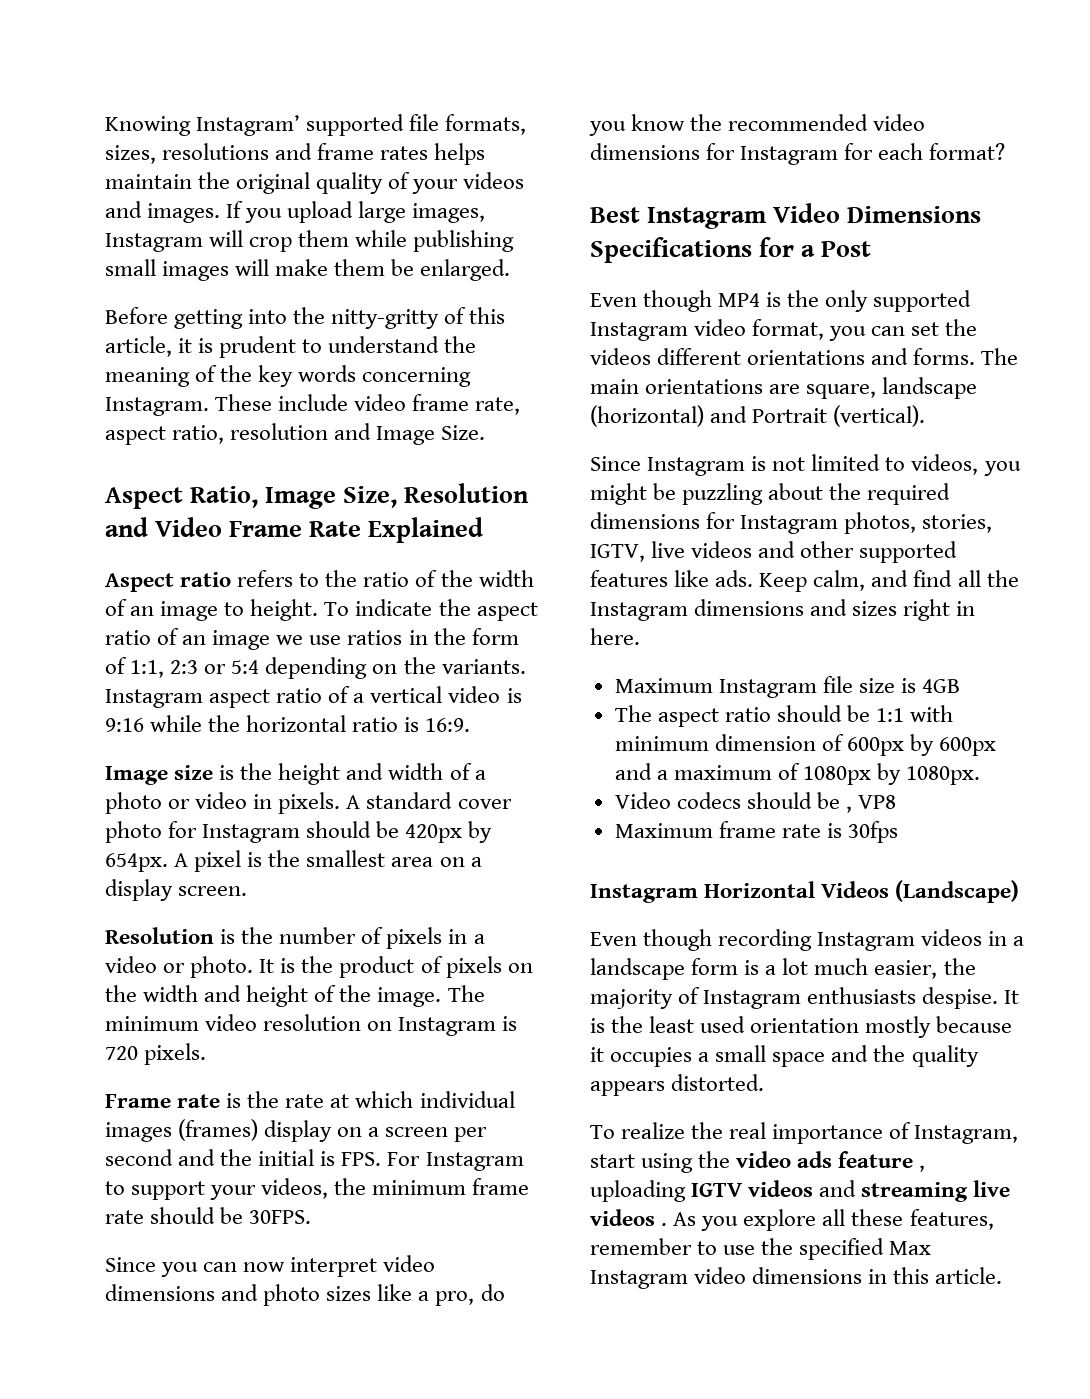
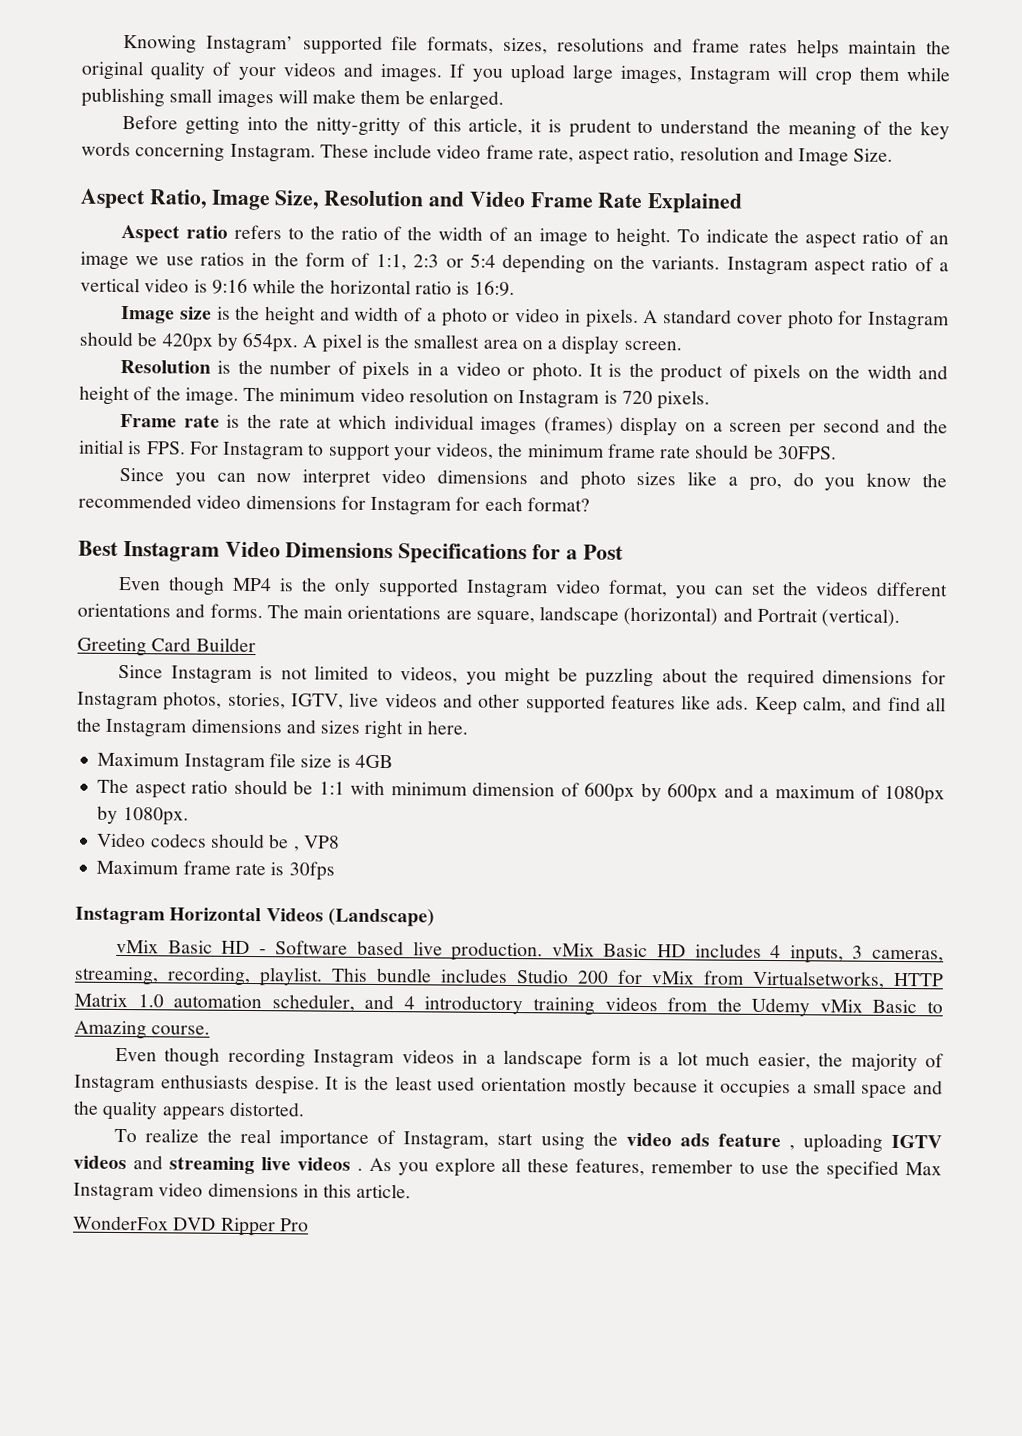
+ Greeting Card Builder
+ vMix Basic HD - Software based live production. vMix Basic HD includes 4 inputs, 3 cameras, streaming, recording, playlist. This bundle includes Studio 200 for vMix from Virtualsetworks, HTTP Matrix 1.0 automation scheduler, and 4 introductory training videos from the Udemy vMix Basic to Amazing course.
+ WonderFox DVD Ripper Pro

